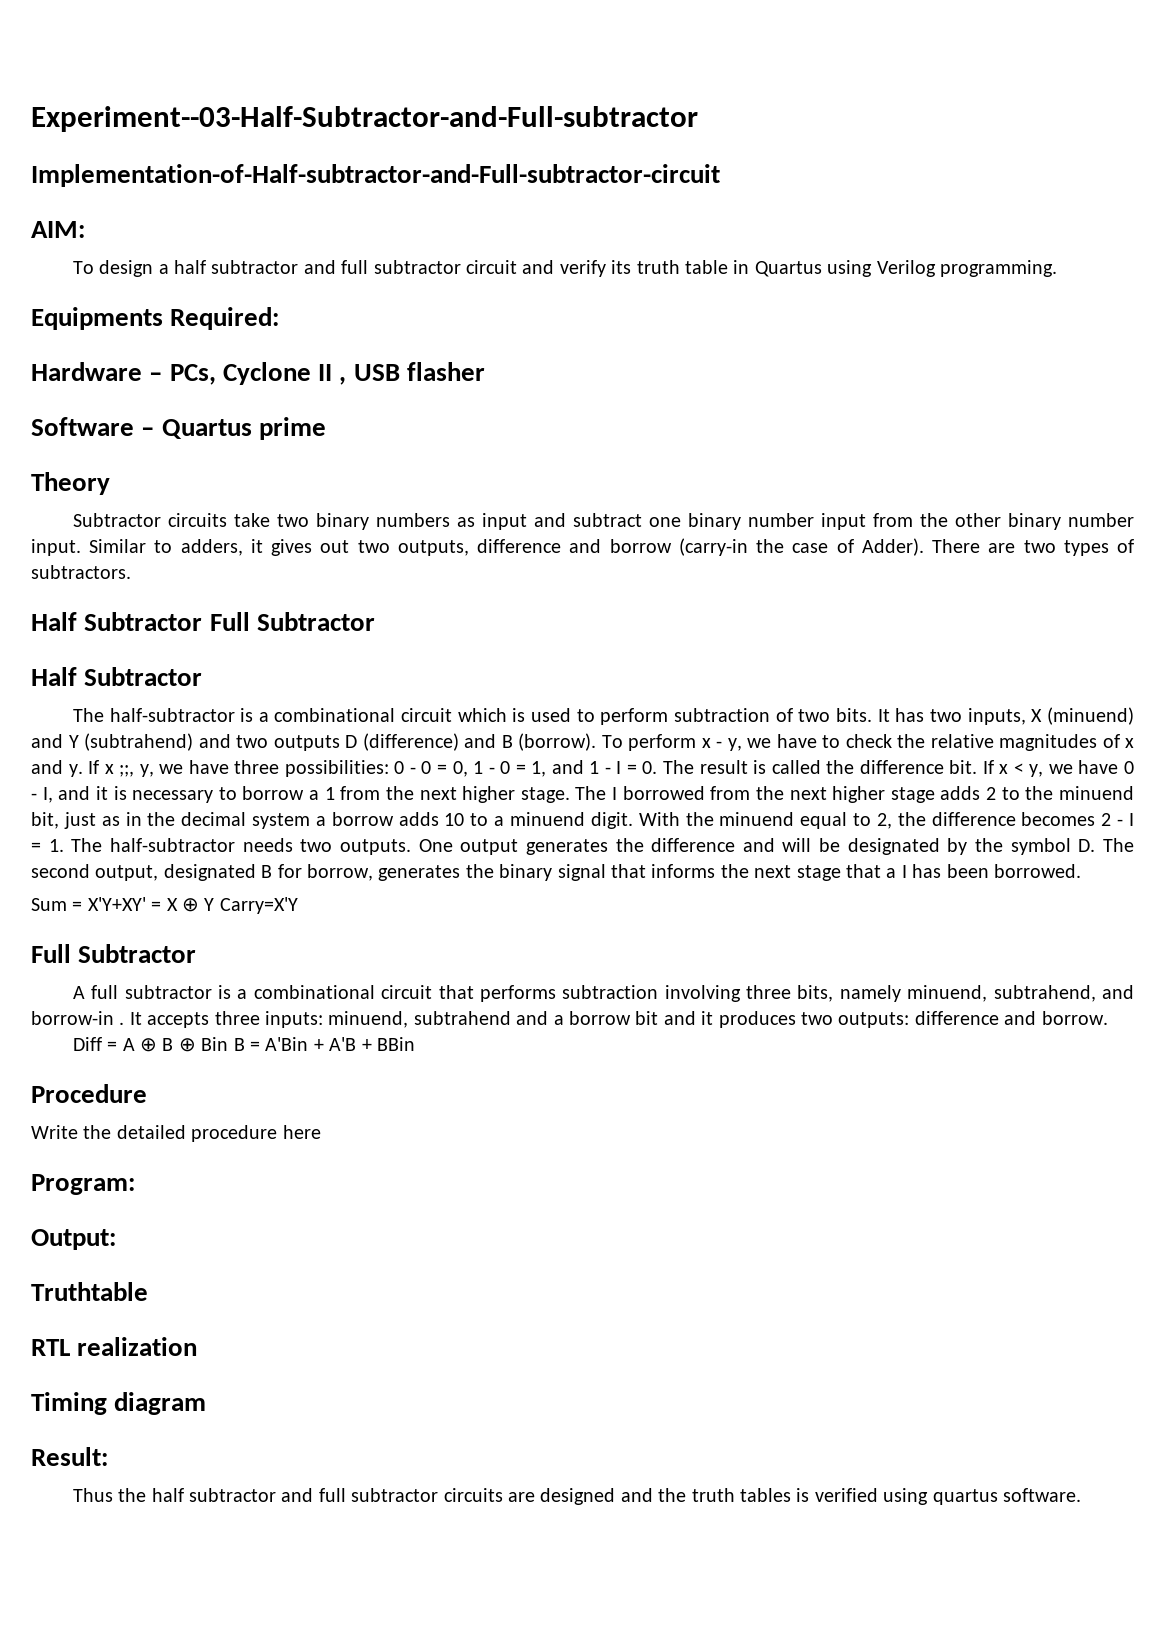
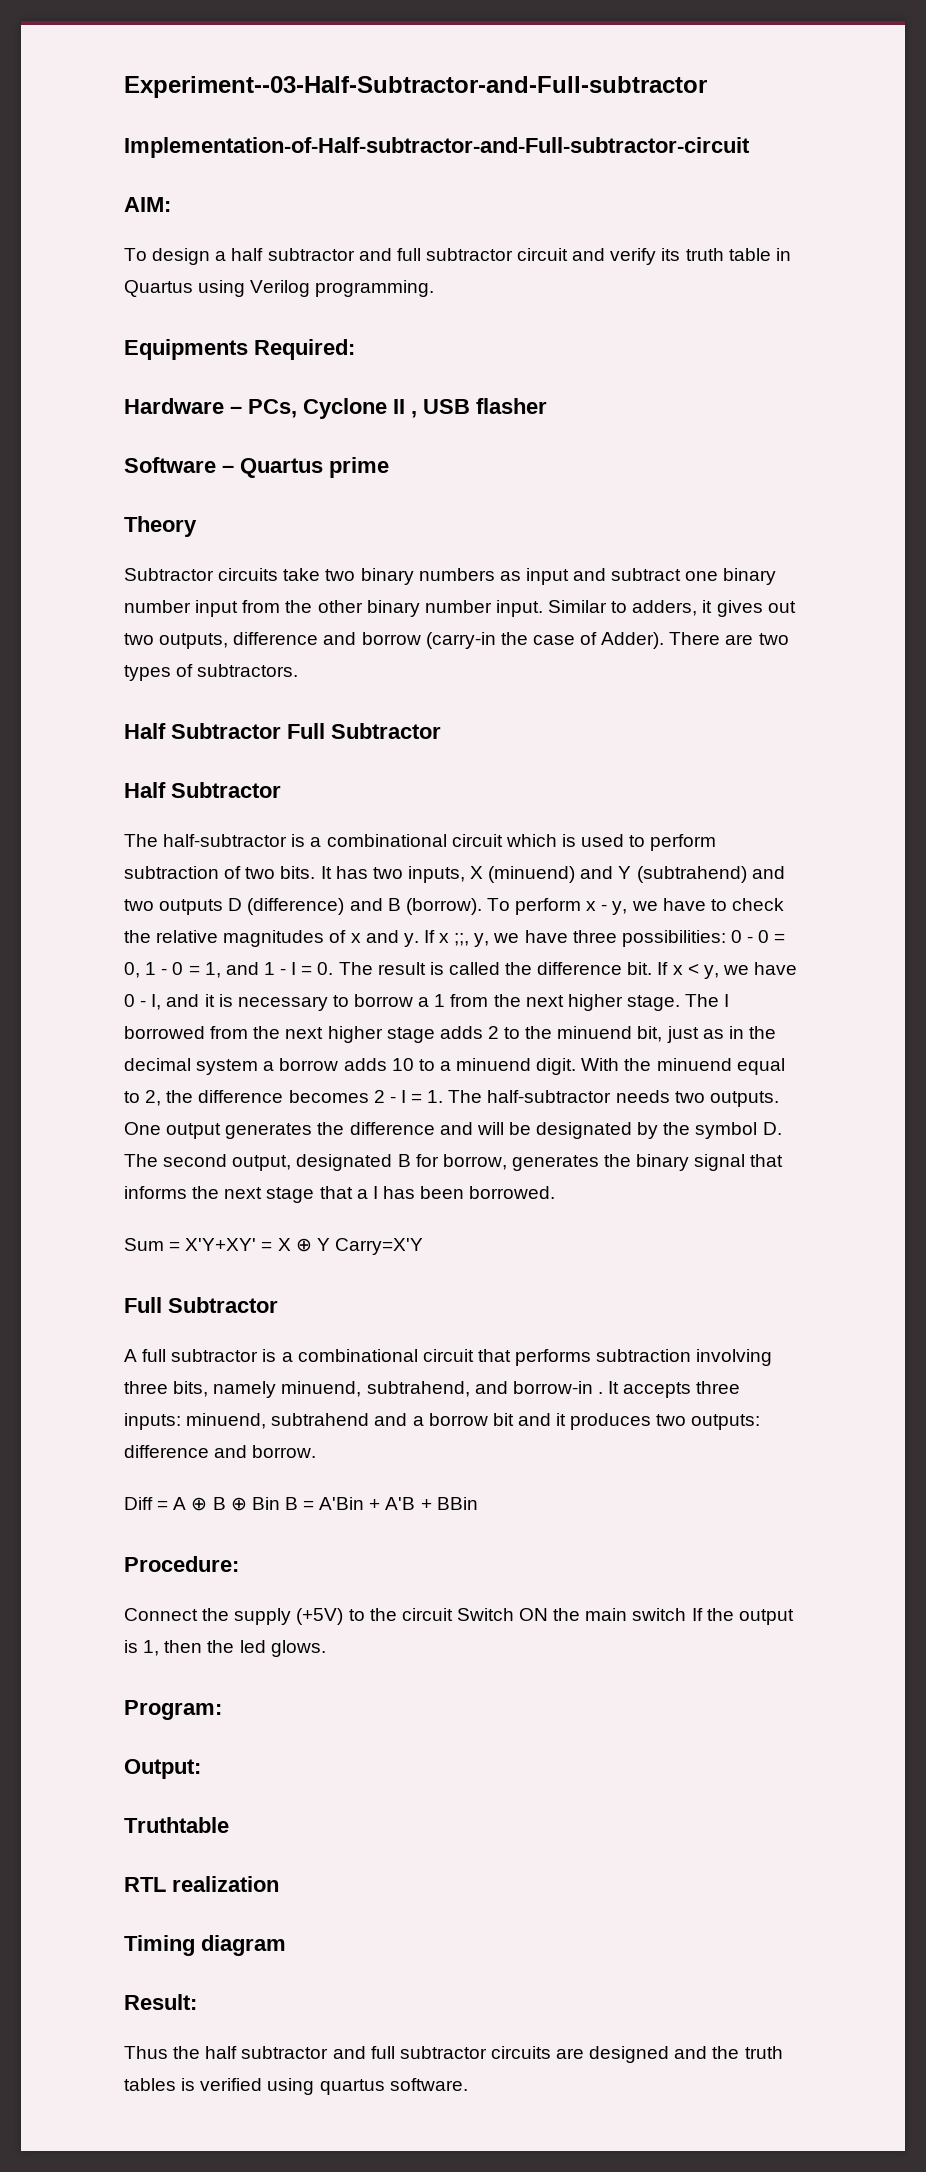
- Procedure
- Write the detailed procedure here
+ Procedure:
+ Connect the supply (+5V) to the circuit Switch ON the main switch If the output is 1, then the led glows.

